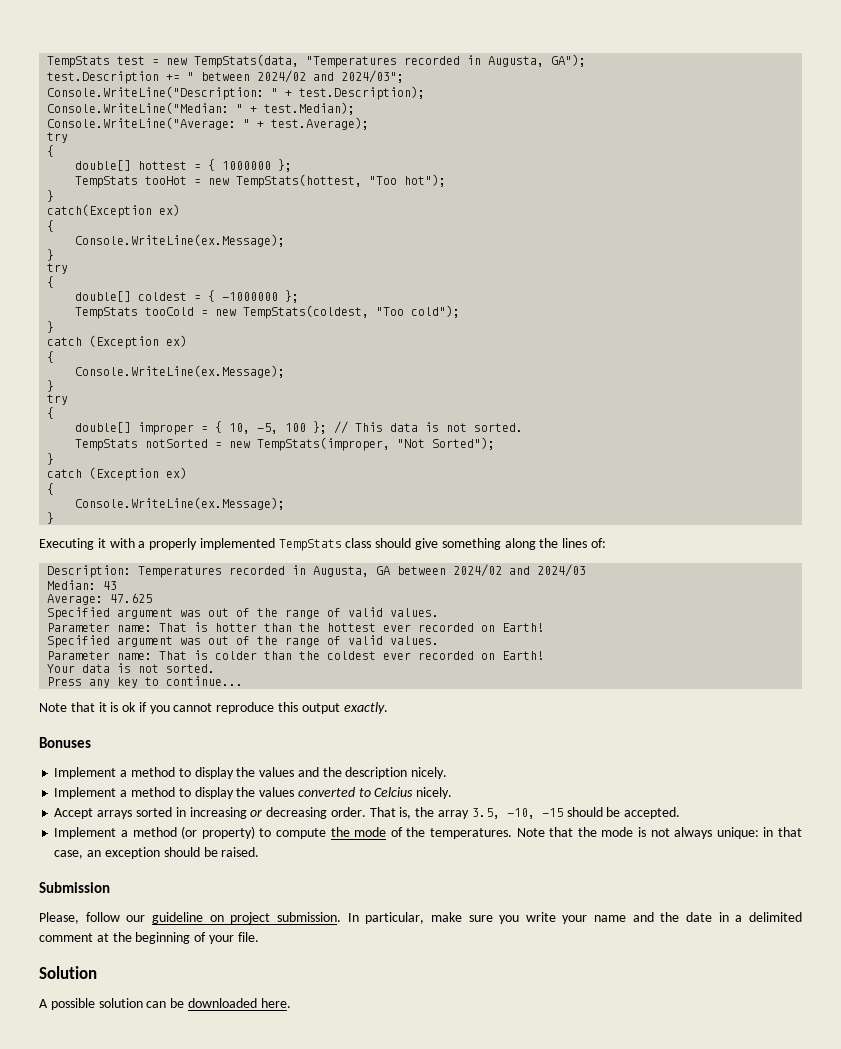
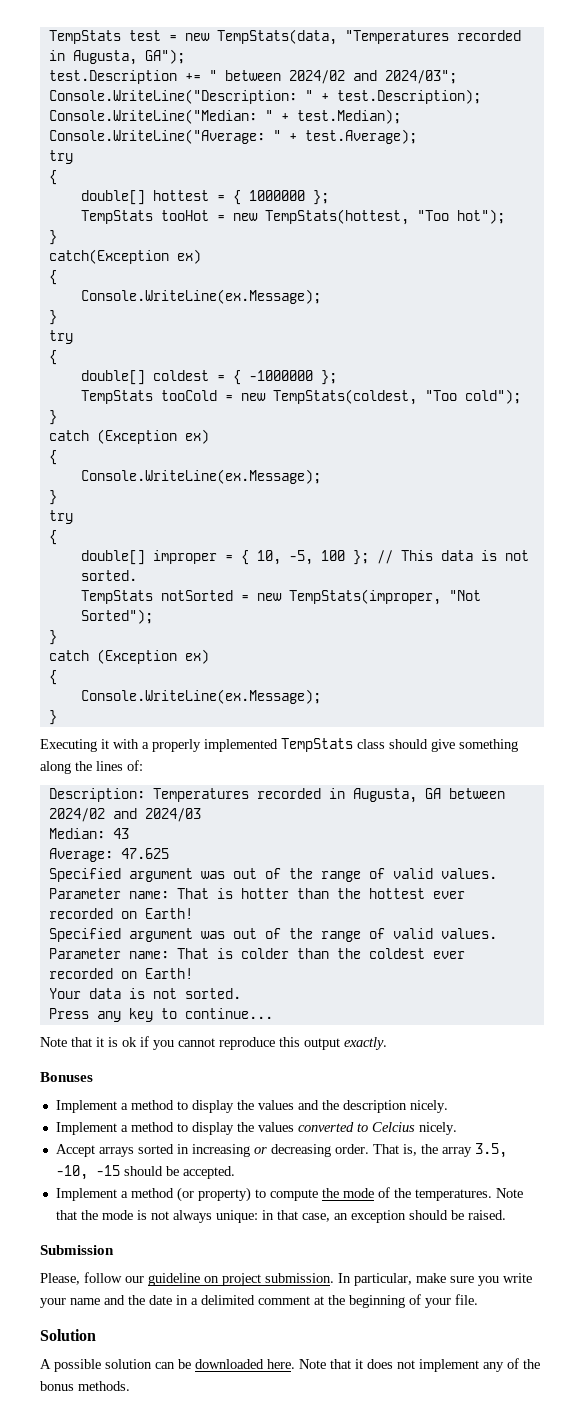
+ Note that it does not implement any of the bonus methods.

